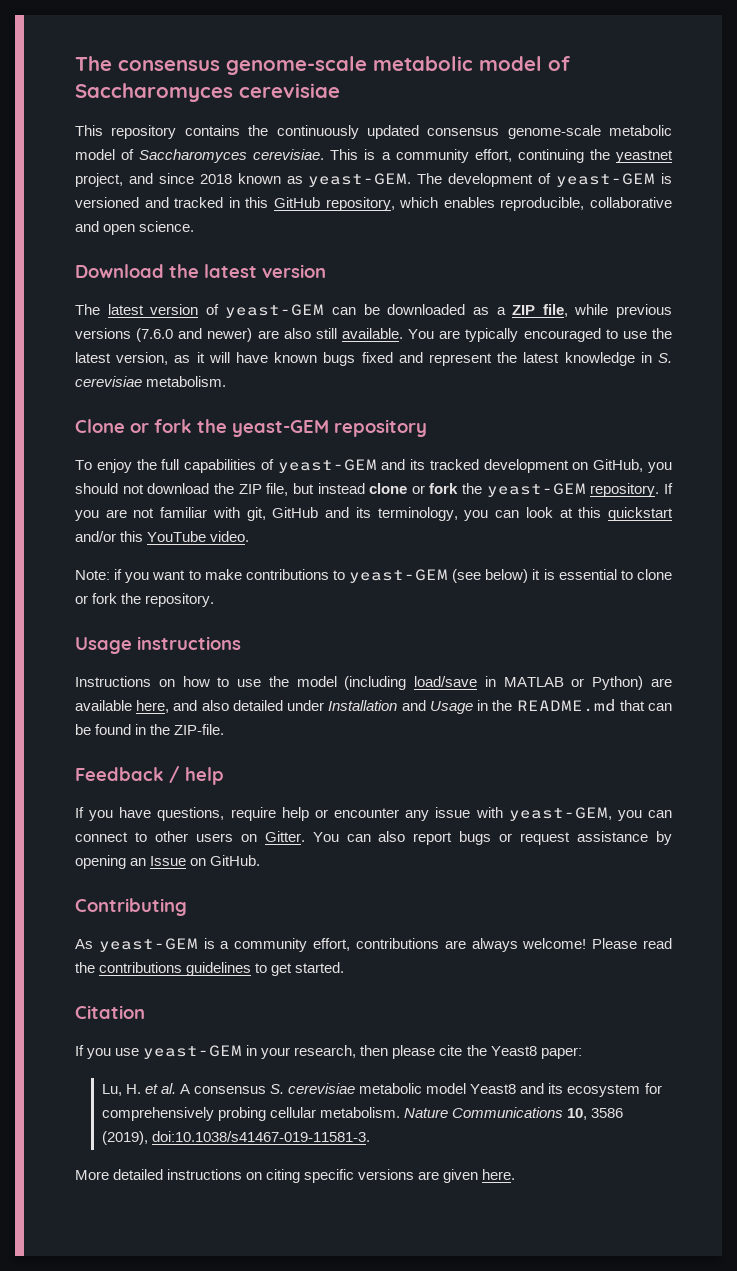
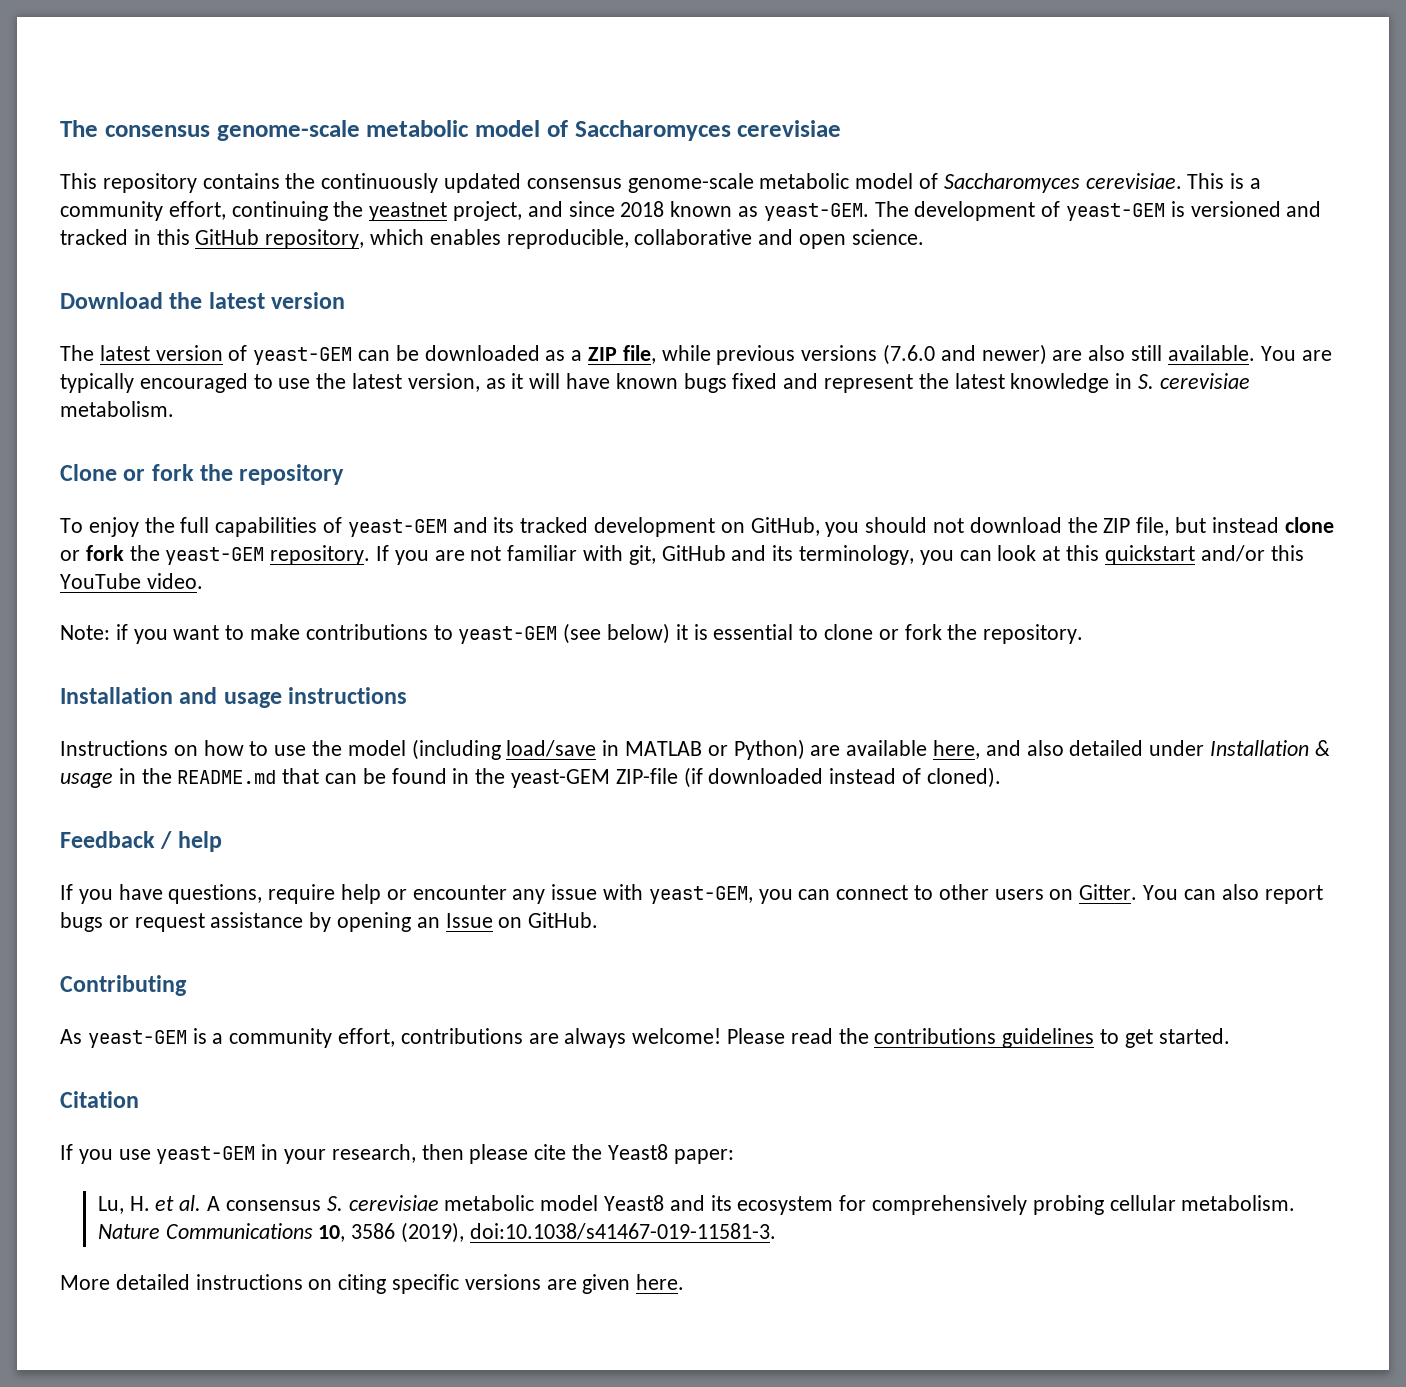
- Clone or fork the yeast-GEM repository
+ Clone or fork the repository
- Usage instructions
+ Installation and usage instructions
- Instructions on how to use the model (including load/save in MATLAB or Python) are available here, and also detailed under Installation and Usage in the README.md that can be found in the ZIP-file.
+ Instructions on how to use the model (including load/save in MATLAB or Python) are available here, and also detailed under Installation & usage in the README.md that can be found in the yeast-GEM ZIP-file (if downloaded instead of cloned).

